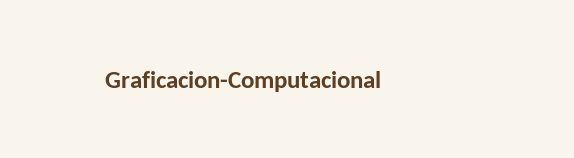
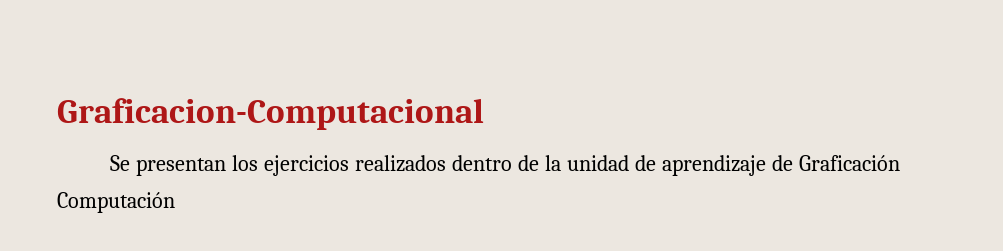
+ Se presentan los ejercicios realizados dentro de la unidad de aprendizaje de Graficación Computación

